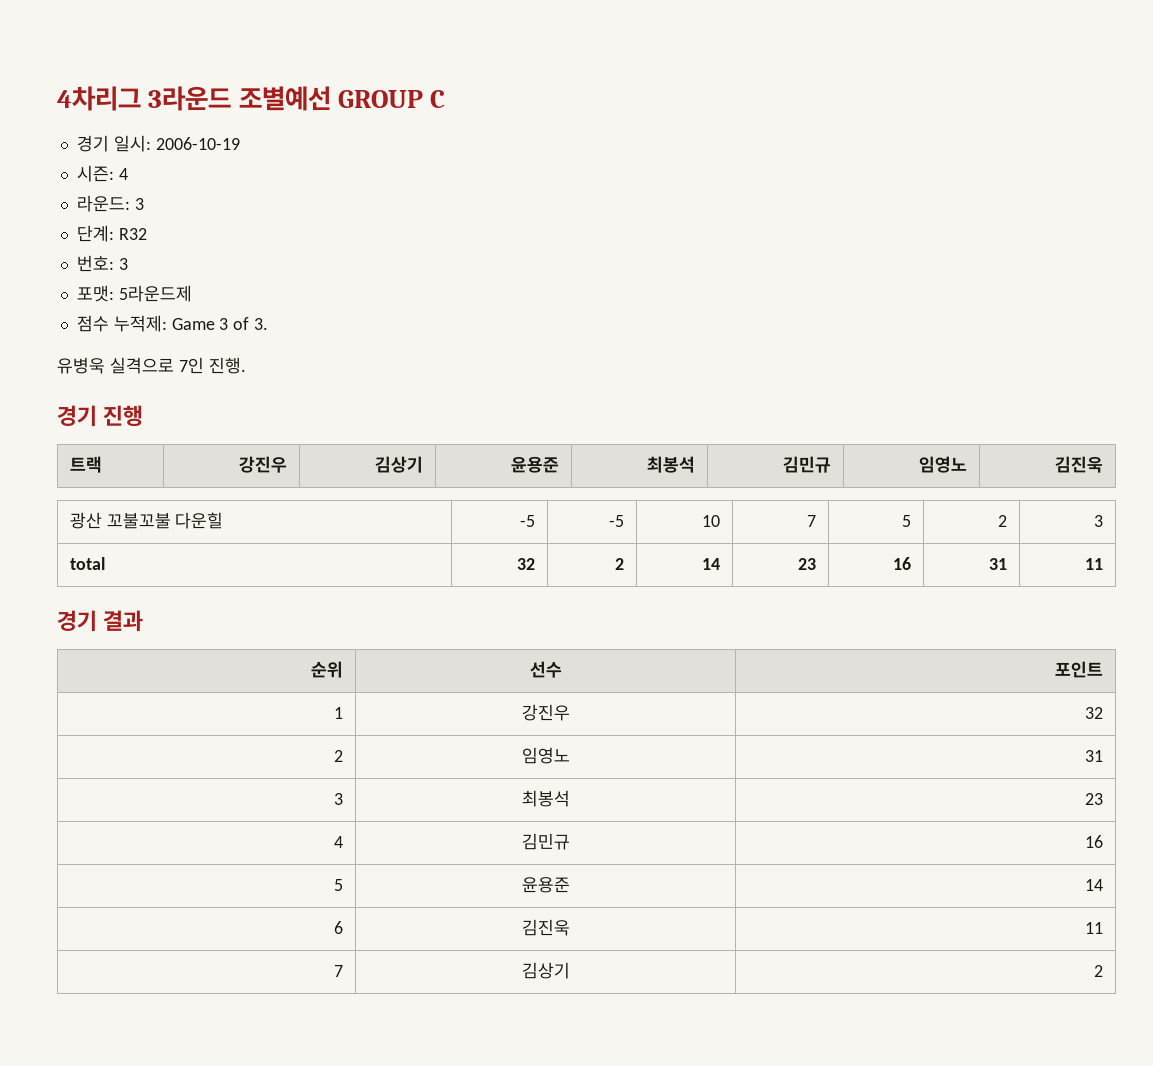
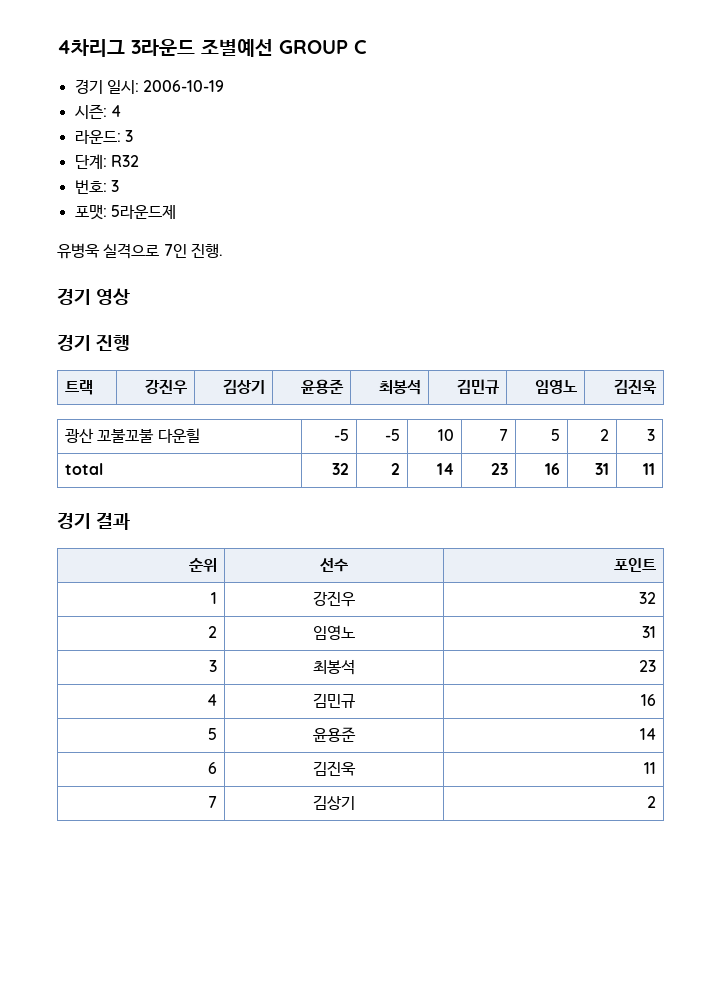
- 점수 누적제: Game 3 of 3.
+ 경기 영상

